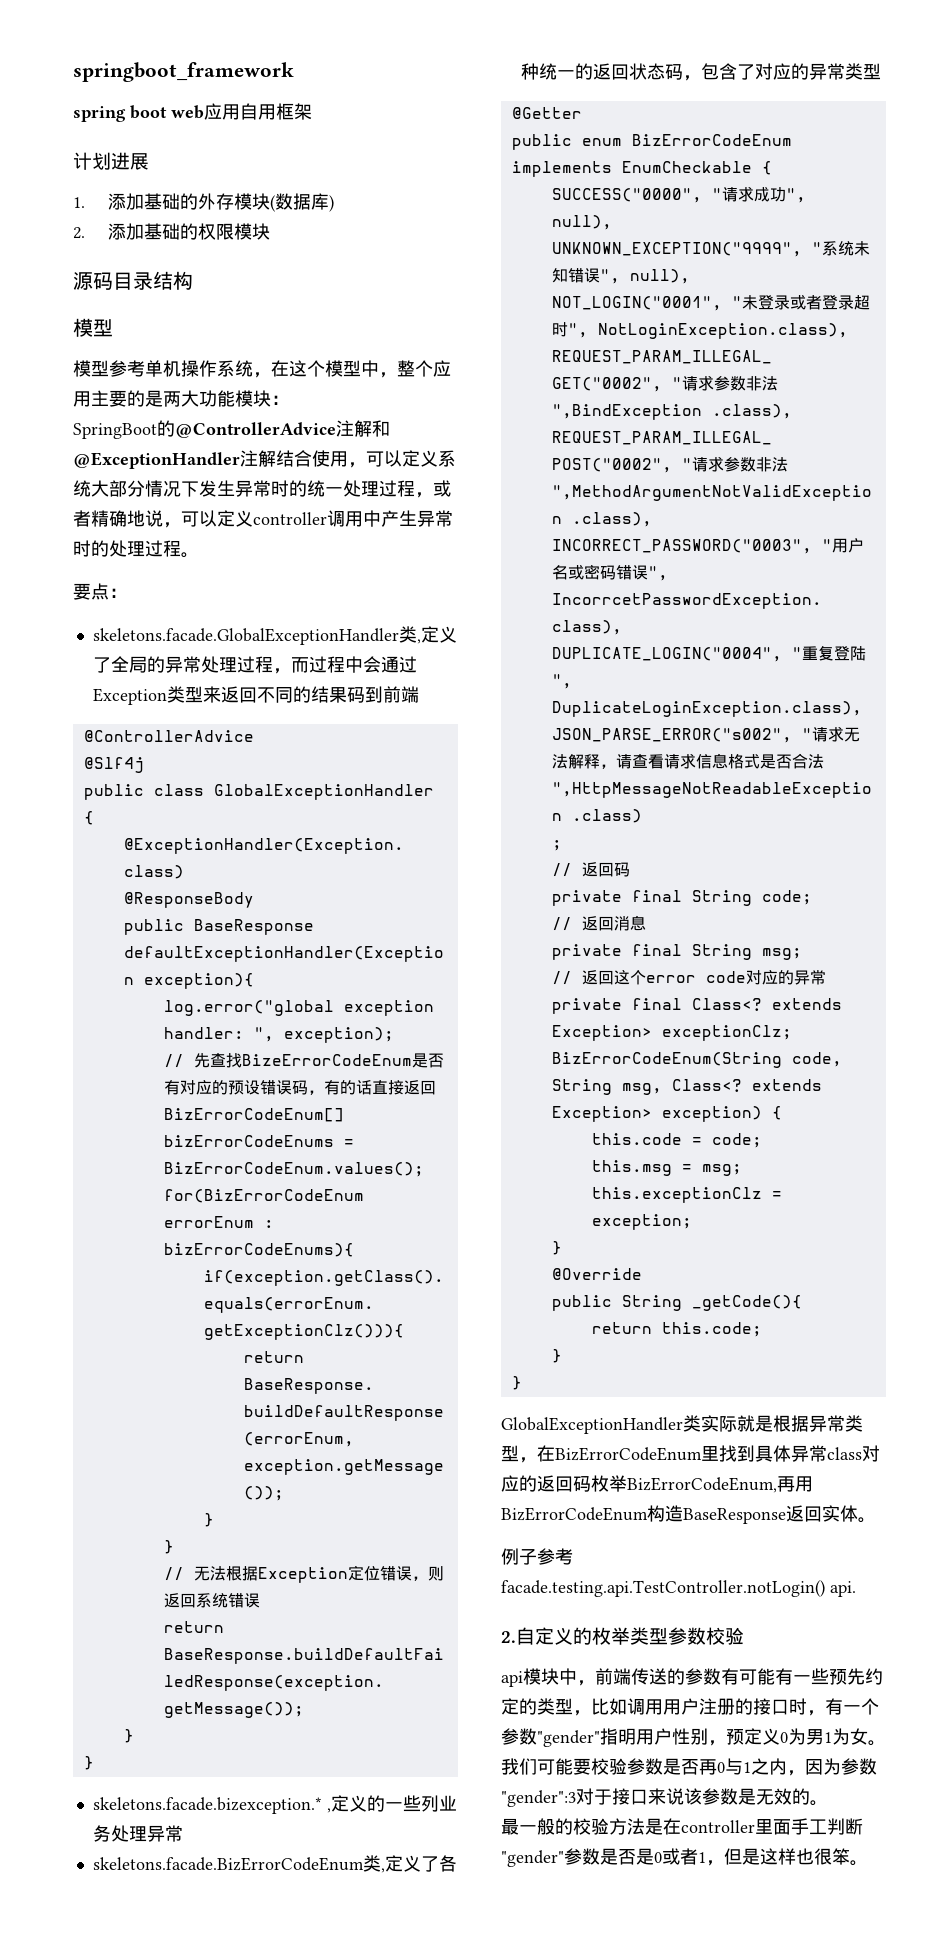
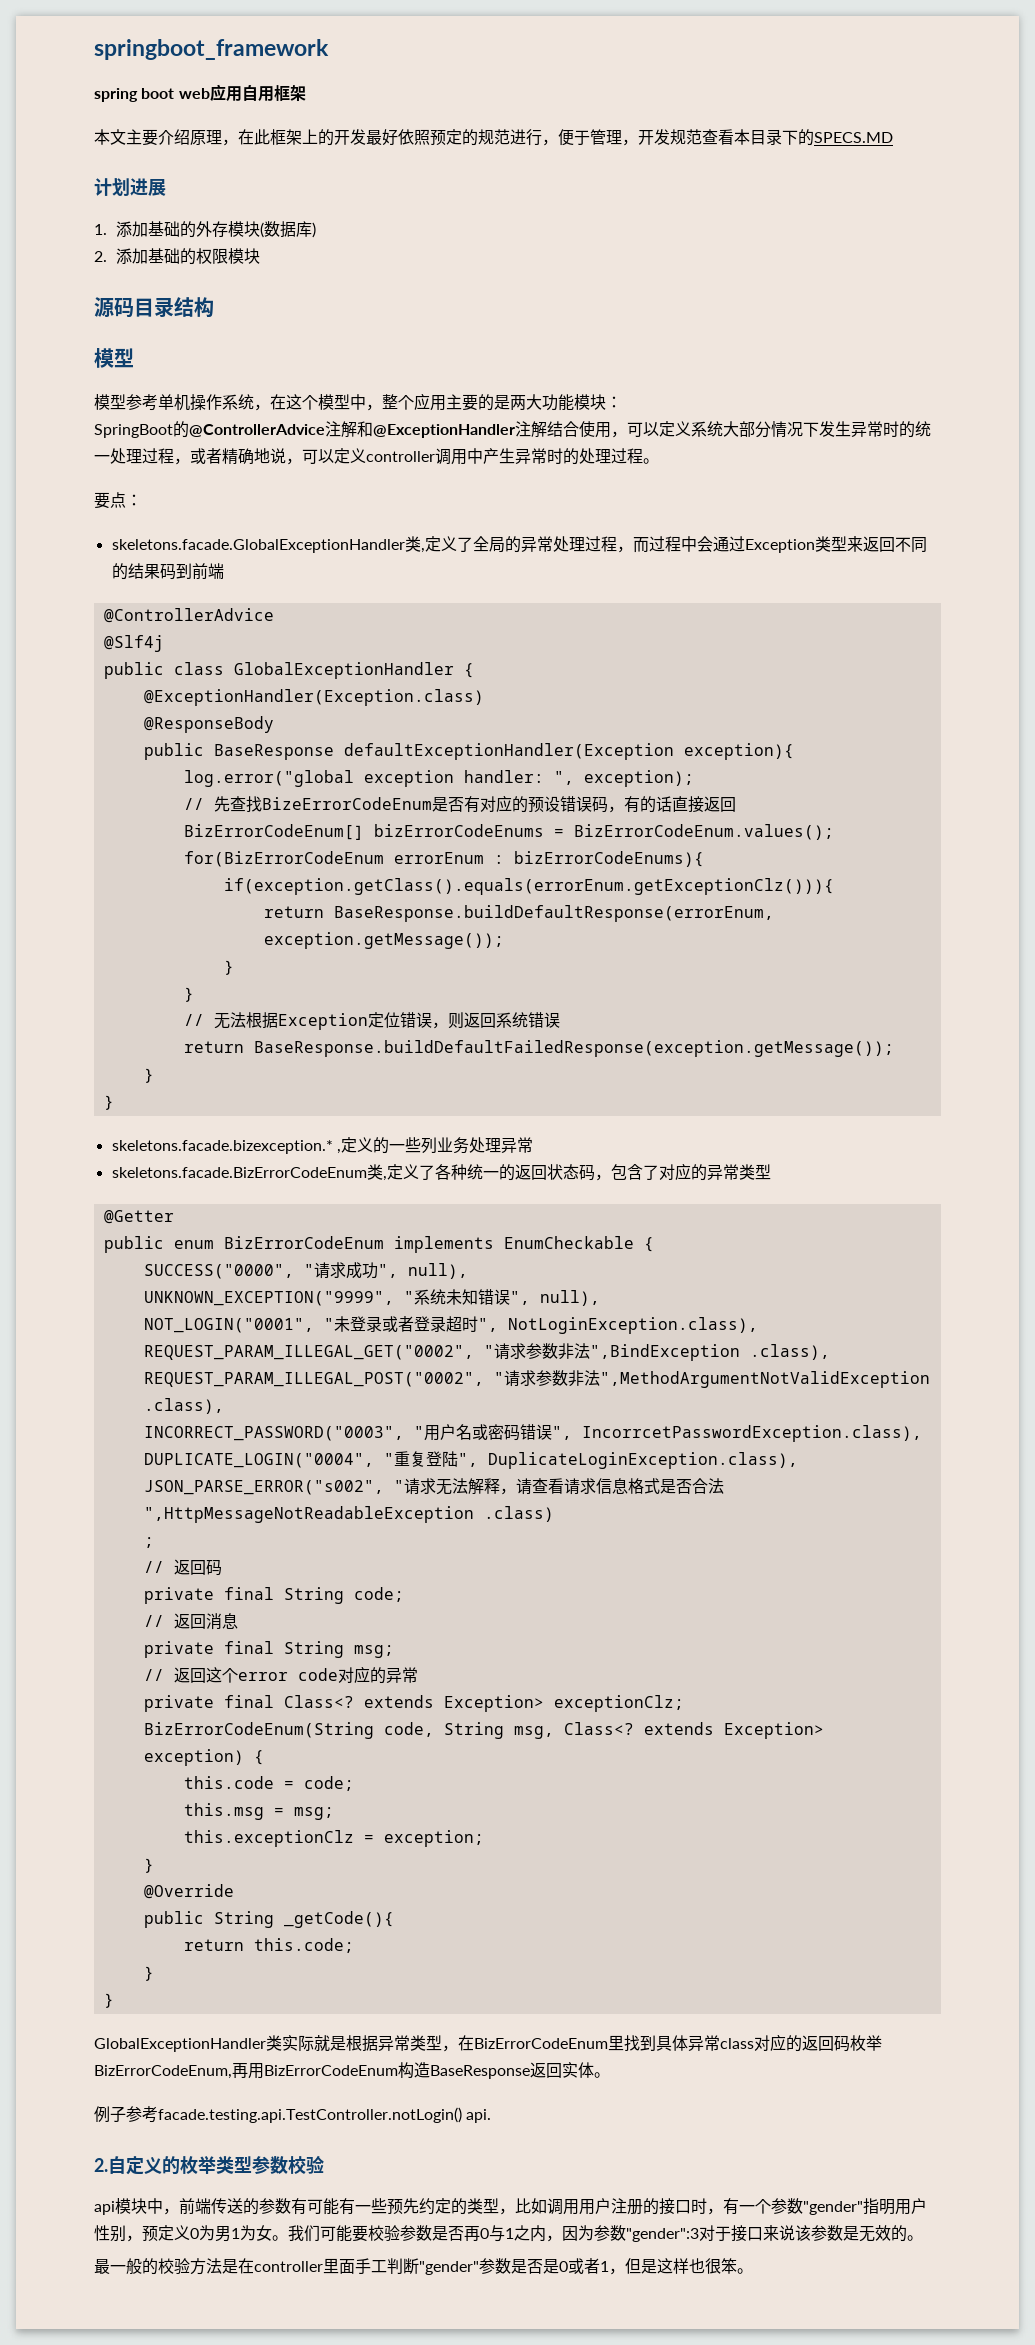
+ 本文主要介绍原理，在此框架上的开发最好依照预定的规范进行，便于管理，开发规范查看本目录下的SPECS.MD

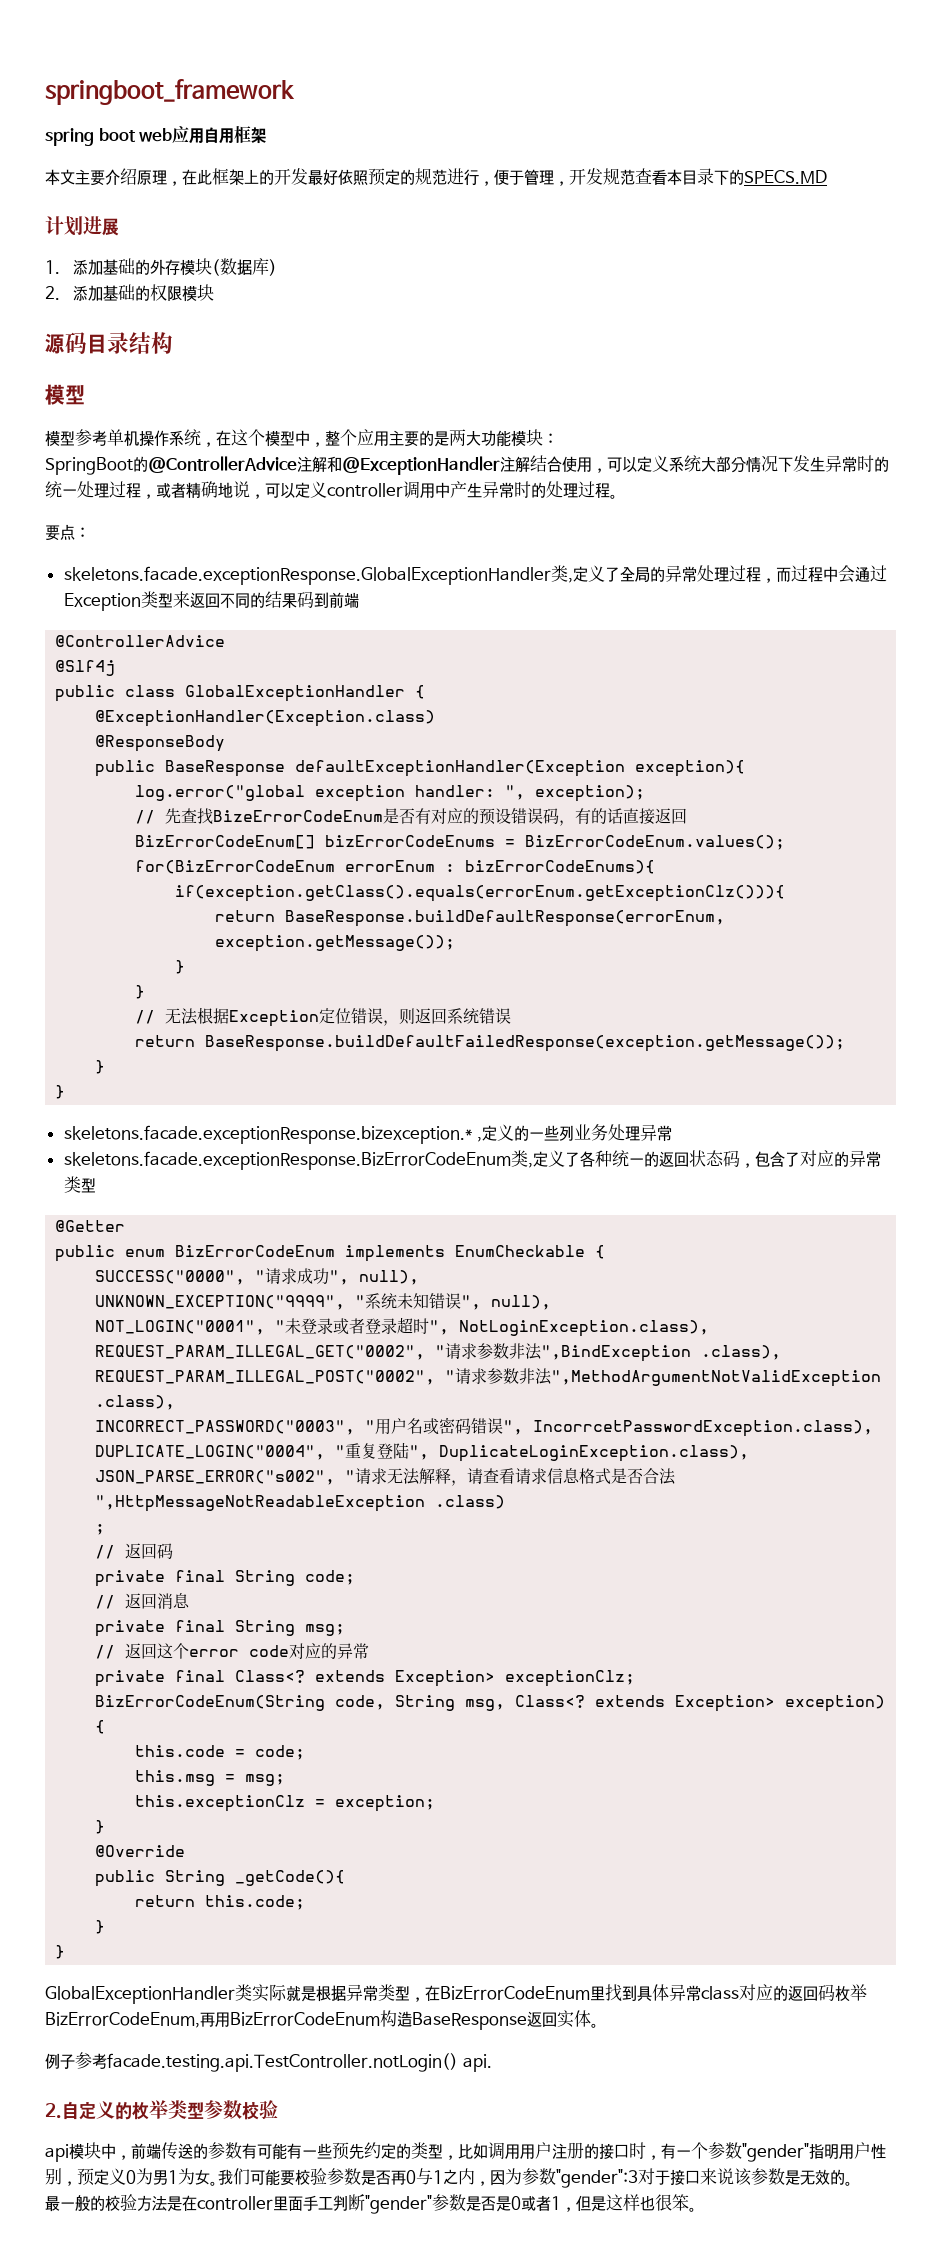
- skeletons.facade.GlobalExceptionHandler类,定义了全局的异常处理过程，而过程中会通过Exception类型来返回不同的结果码到前端
+ skeletons.facade.exceptionResponse.GlobalExceptionHandler类,定义了全局的异常处理过程，而过程中会通过Exception类型来返回不同的结果码到前端
- skeletons.facade.bizexception.* ,定义的一些列业务处理异常
+ skeletons.facade.exceptionResponse.bizexception.* ,定义的一些列业务处理异常
- skeletons.facade.BizErrorCodeEnum类,定义了各种统一的返回状态码，包含了对应的异常类型
+ skeletons.facade.exceptionResponse.BizErrorCodeEnum类,定义了各种统一的返回状态码，包含了对应的异常类型

